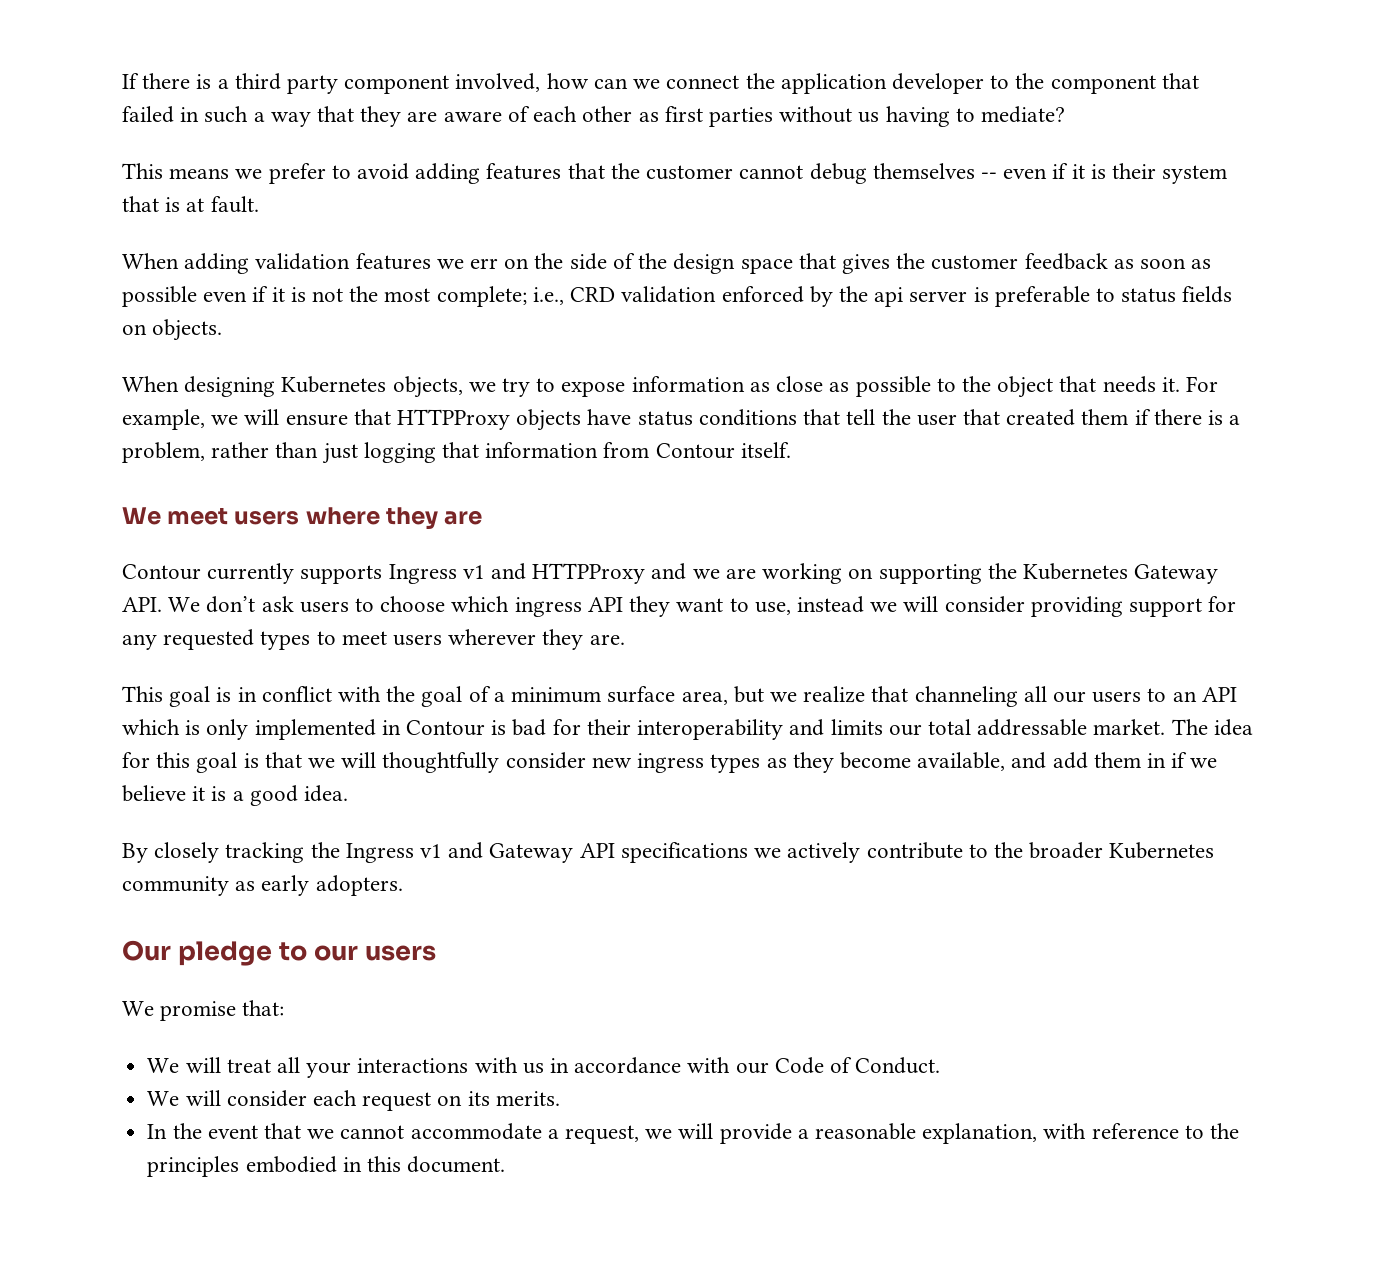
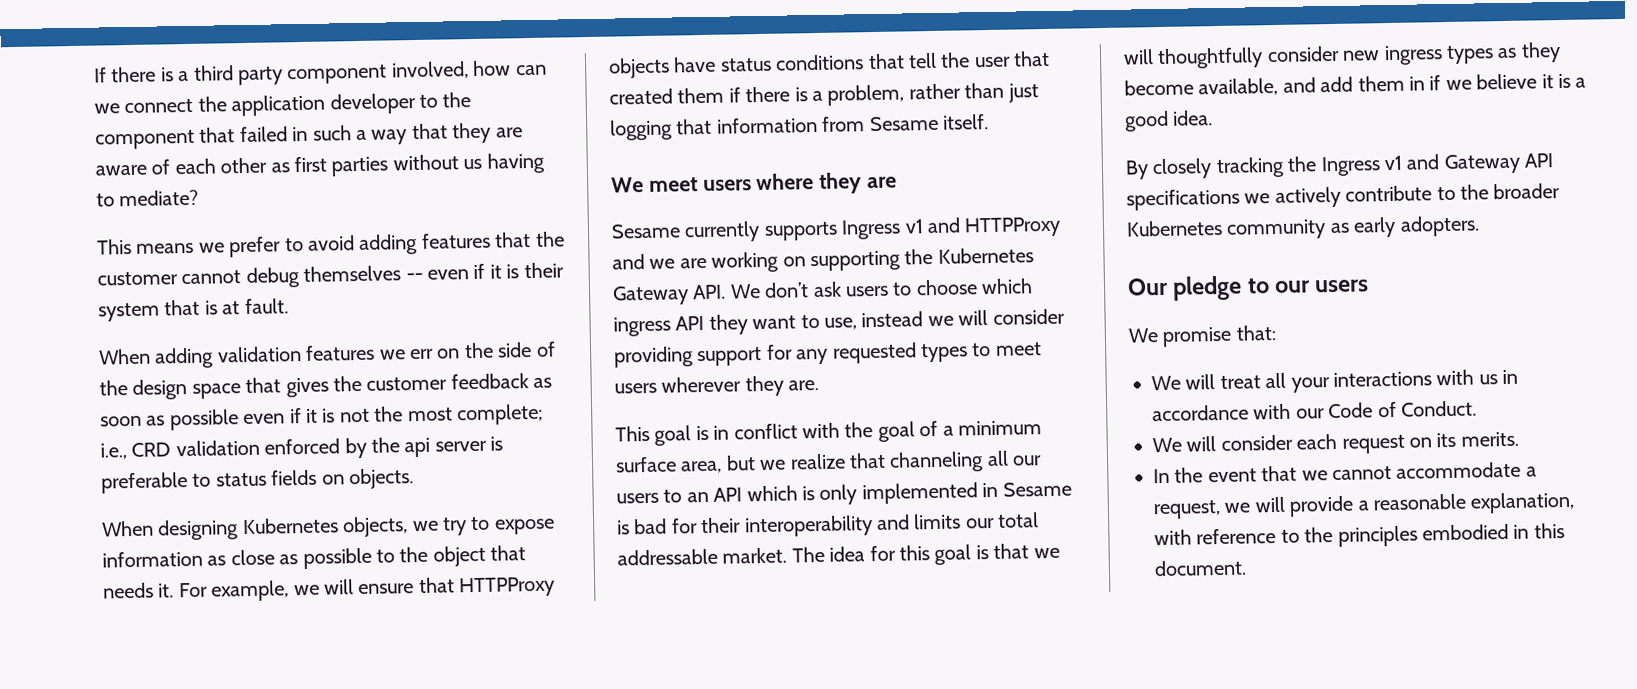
- For example, we will ensure that HTTPProxy objects have status conditions that tell the user that created them if there is a problem, rather than just logging that information from Contour itself.
+ For example, we will ensure that HTTPProxy objects have status conditions that tell the user that created them if there is a problem, rather than just logging that information from Sesame itself.
- Contour currently supports Ingress v1 and HTTPProxy and we are working on supporting the Kubernetes Gateway API. We don’t ask users to choose which ingress API they want to use, instead we will consider providing support for any requested types to meet users wherever they are.
+ Sesame currently supports Ingress v1 and HTTPProxy and we are working on supporting the Kubernetes Gateway API. We don’t ask users to choose which ingress API they want to use, instead we will consider providing support for any requested types to meet users wherever they are.
- This goal is in conflict with the goal of a minimum surface area, but we realize that channeling all our users to an API which is only implemented in Contour is bad for their interoperability and limits our total addressable market.
+ This goal is in conflict with the goal of a minimum surface area, but we realize that channeling all our users to an API which is only implemented in Sesame is bad for their interoperability and limits our total addressable market.

